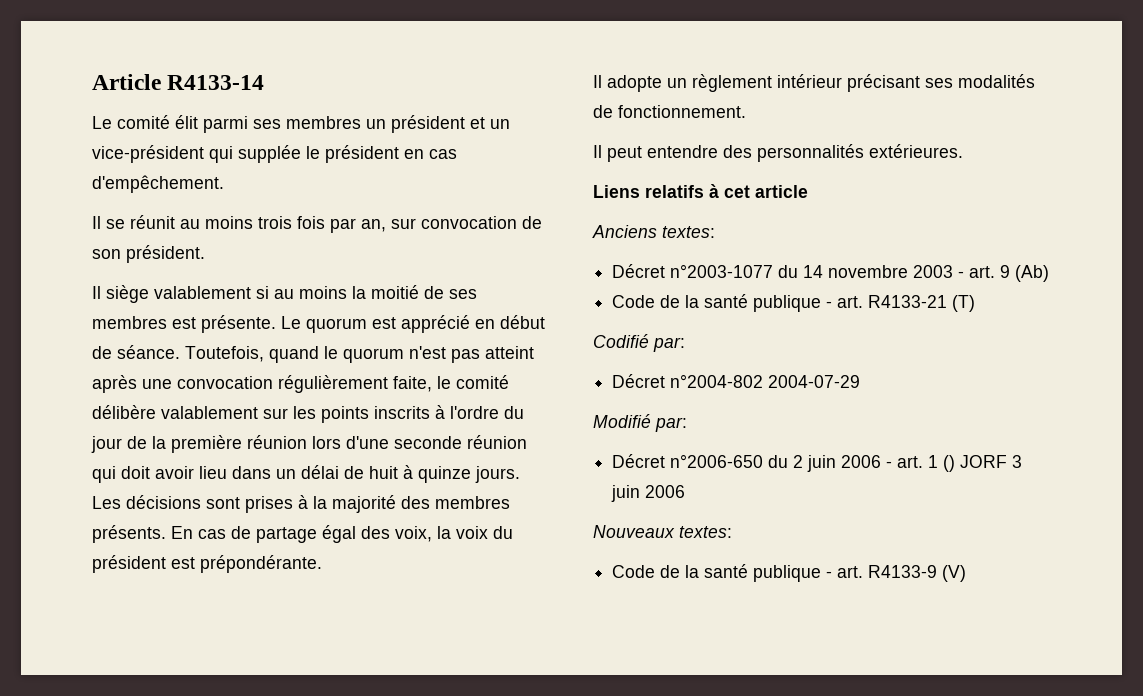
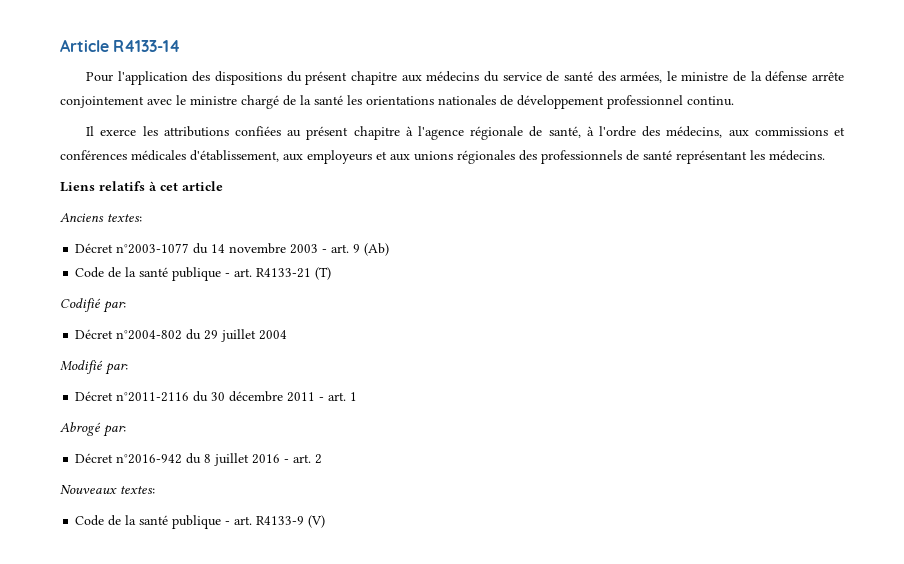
- Le comité élit parmi ses membres un président et un vice-président qui supplée le président en cas d'empêchement.
- Il se réunit au moins trois fois par an, sur convocation de son président.
- Il siège valablement si au moins la moitié de ses membres est présente. Le quorum est apprécié en début de séance. Toutefois, quand le quorum n'est pas atteint après une convocation régulièrement faite, le comité délibère valablement sur les points inscrits à l'ordre du jour de la première réunion lors d'une seconde réunion qui doit avoir lieu dans un délai de huit à quinze jours. Les décisions sont prises à la majorité des membres présents. En cas de partage égal des voix, la voix du président est prépondérante.
- Il adopte un règlement intérieur précisant ses modalités de fonctionnement.
- Il peut entendre des personnalités extérieures.
+ Pour l'application des dispositions du présent chapitre aux médecins du service de santé des armées, le ministre de la défense arrête conjointement avec le ministre chargé de la santé les orientations nationales de développement professionnel continu.
+ Il exerce les attributions confiées au présent chapitre à l'agence régionale de santé, à l'ordre des médecins, aux commissions et conférences médicales d'établissement, aux employeurs et aux unions régionales des professionnels de santé représentant les médecins.
- Décret n°2004-802 2004-07-29
+ Décret n°2004-802 du 29 juillet 2004
- Décret n°2006-650 du 2 juin 2006 - art. 1 () JORF 3 juin 2006
+ Décret n°2011-2116 du 30 décembre 2011 - art. 1
+ Abrogé par:
+ Décret n°2016-942 du 8 juillet 2016 - art. 2

